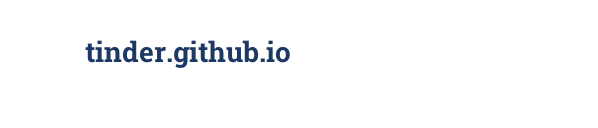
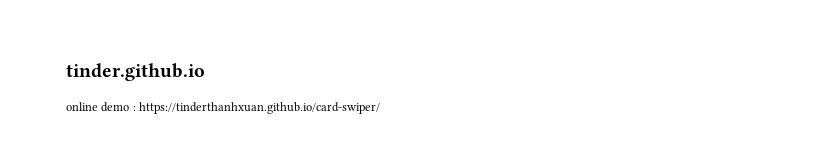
+ online demo : https://tinderthanhxuan.github.io/card-swiper/

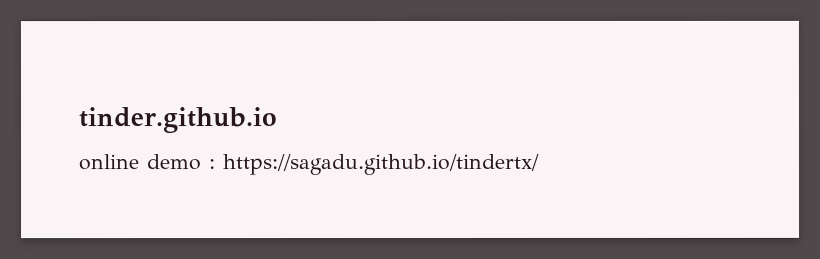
- online demo : https://tinderthanhxuan.github.io/card-swiper/
+ online demo : https://sagadu.github.io/tindertx/

